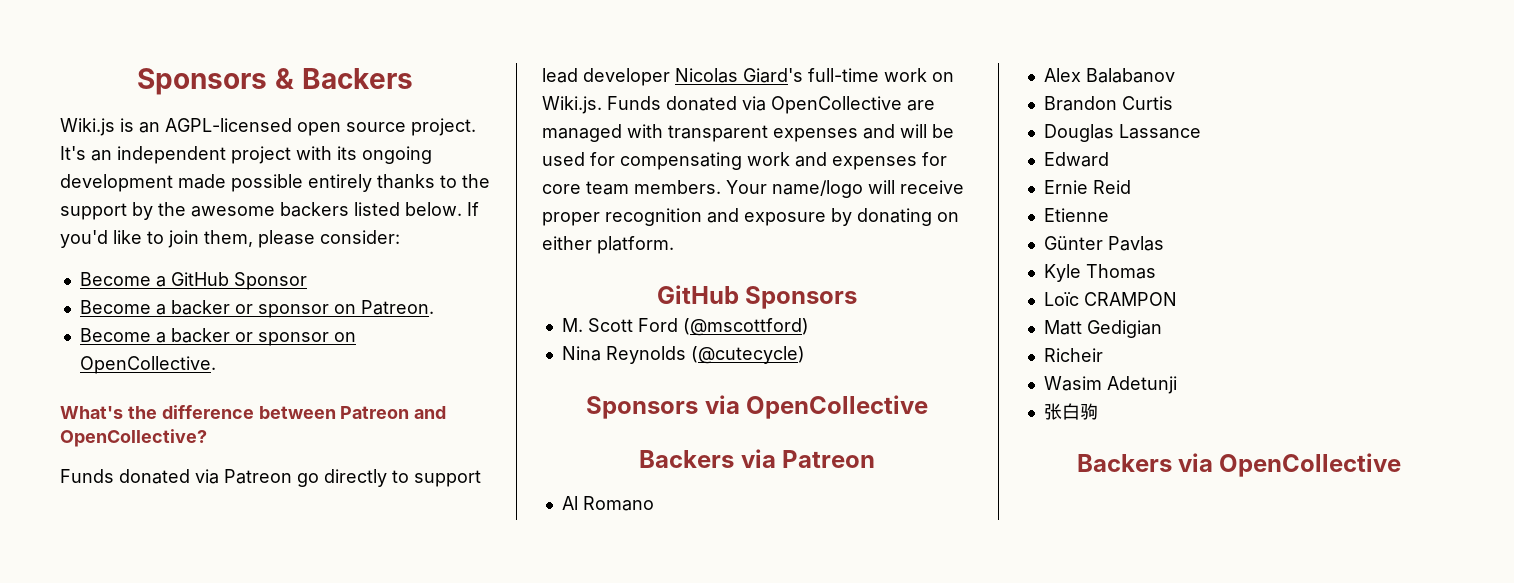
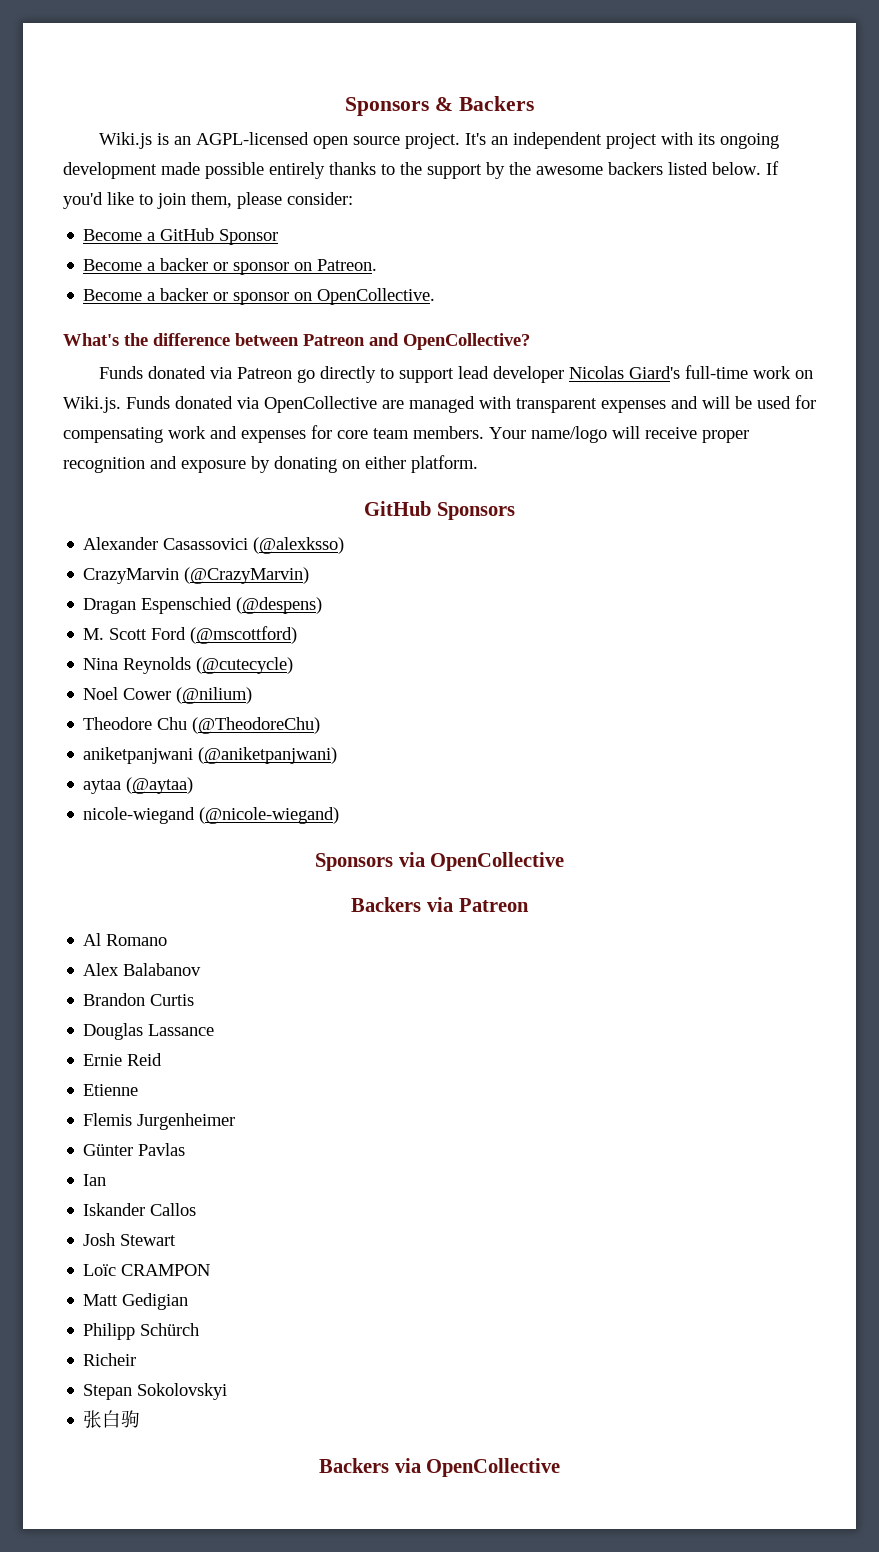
+ Alexander Casassovici (@alexksso)
+ CrazyMarvin (@CrazyMarvin)
+ Dragan Espenschied (@despens)
+ Noel Cower (@nilium)
+ Theodore Chu (@TheodoreChu)
+ aniketpanjwani (@aniketpanjwani)
+ aytaa (@aytaa)
+ nicole-wiegand (@nicole-wiegand)
- Edward
+ Flemis Jurgenheimer
- Kyle Thomas
+ Ian
+ Iskander Callos
+ Josh Stewart
+ Philipp Schürch
- Wasim Adetunji
+ Stepan Sokolovskyi

